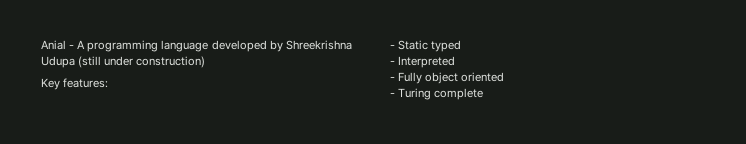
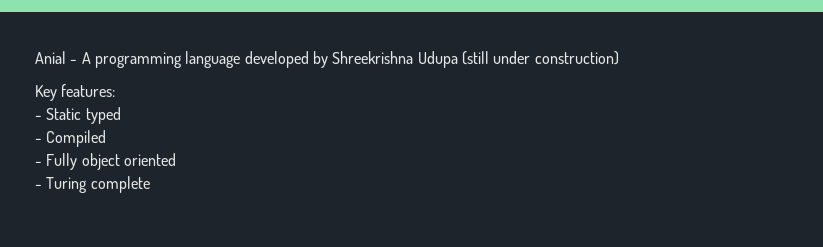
- - Interpreted
+ - Compiled

